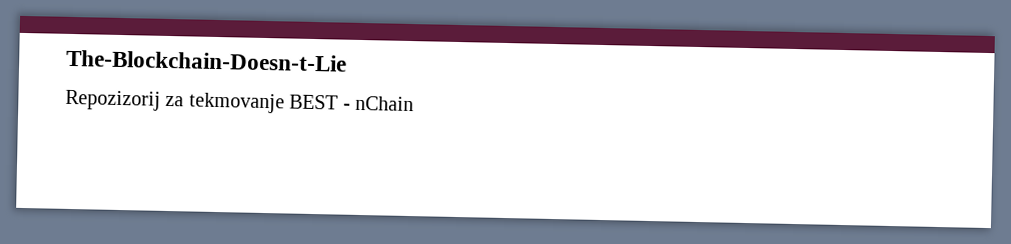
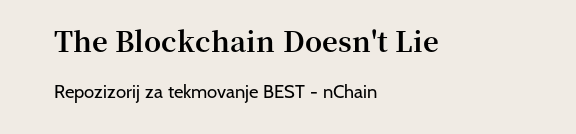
- The-Blockchain-Doesn-t-Lie
+ The Blockchain Doesn't Lie

